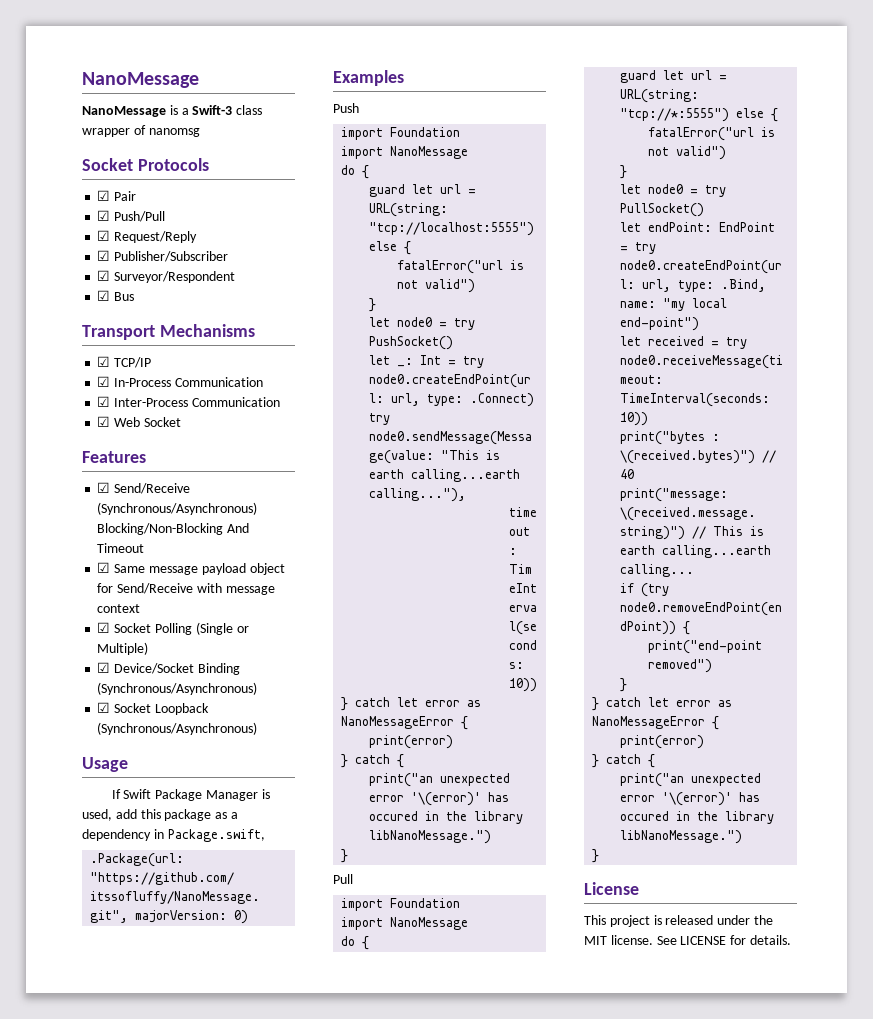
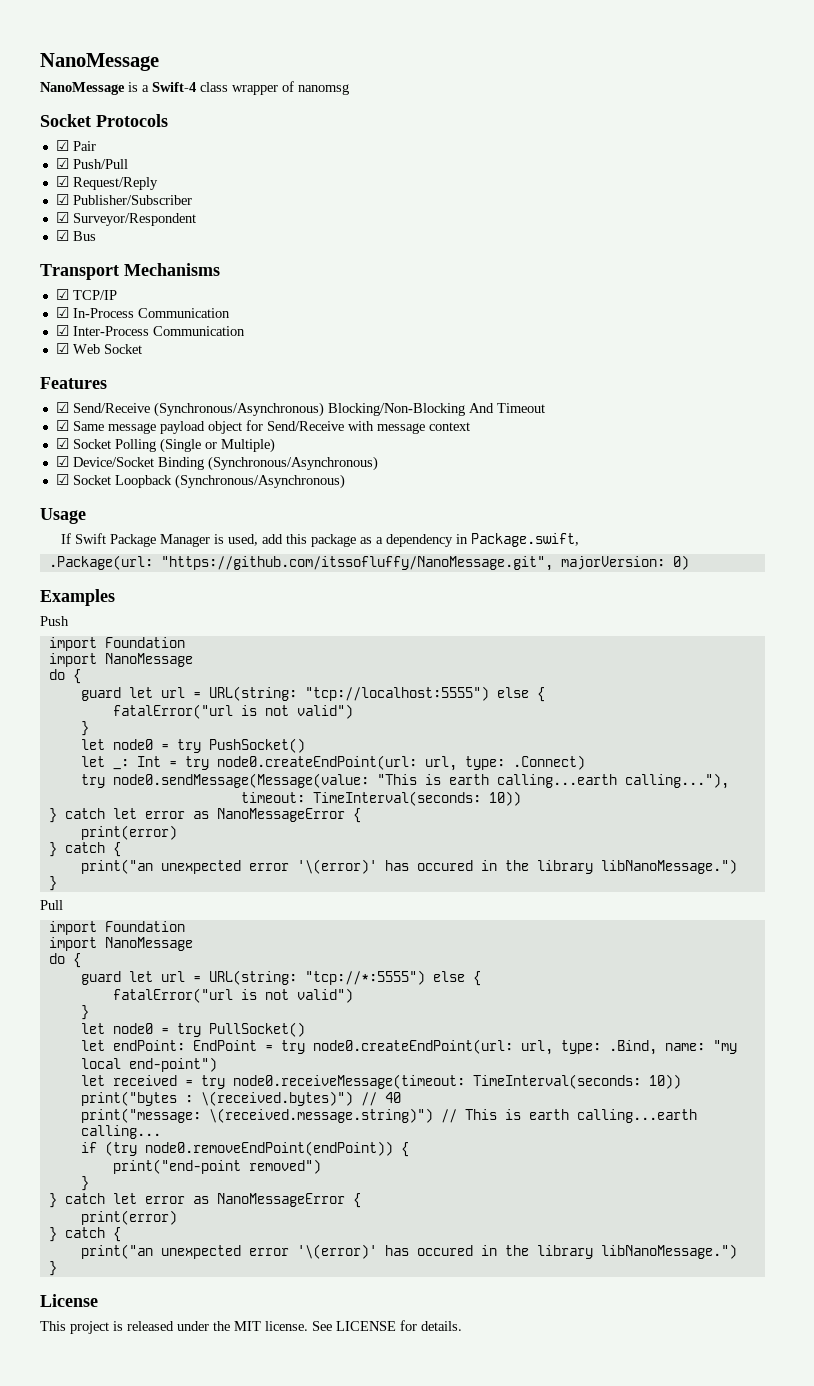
- NanoMessage is a Swift-3 class wrapper of nanomsg
+ NanoMessage is a Swift-4 class wrapper of nanomsg

